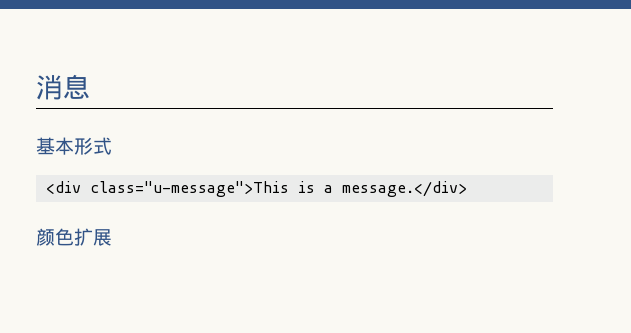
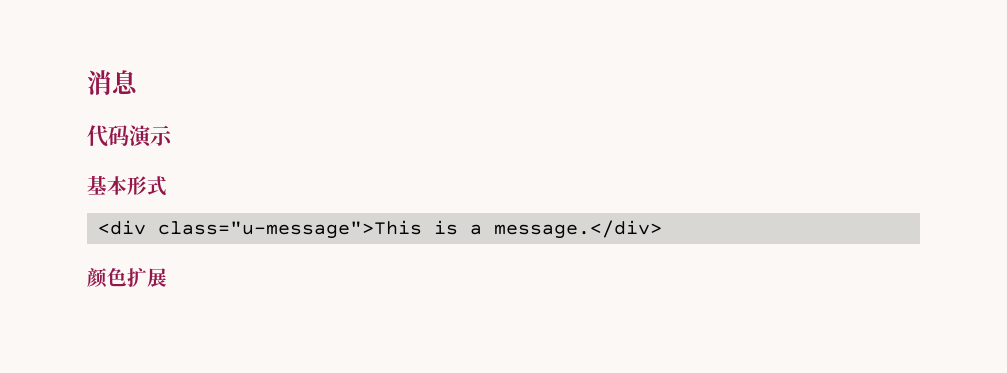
+ 代码演示

